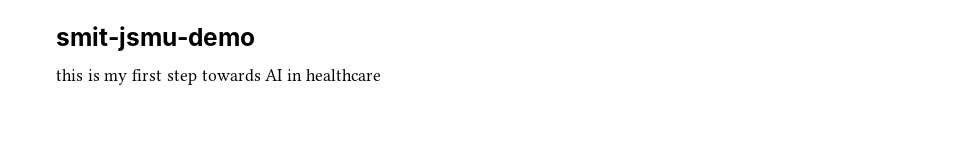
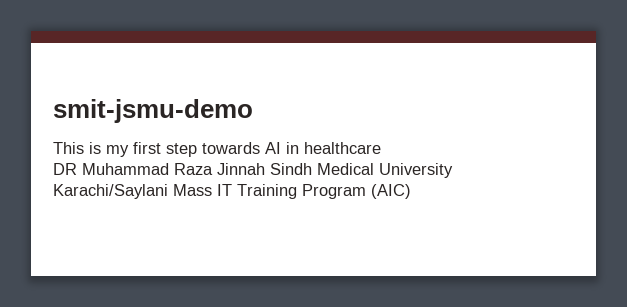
- this is my first step towards AI in healthcare
+ This is my first step towards AI in healthcare
+ DR Muhammad Raza Jinnah Sindh Medical University Karachi/Saylani Mass IT Training Program (AIC)

